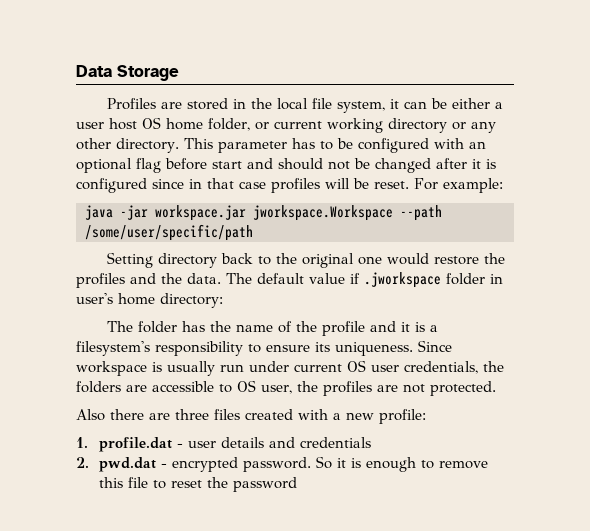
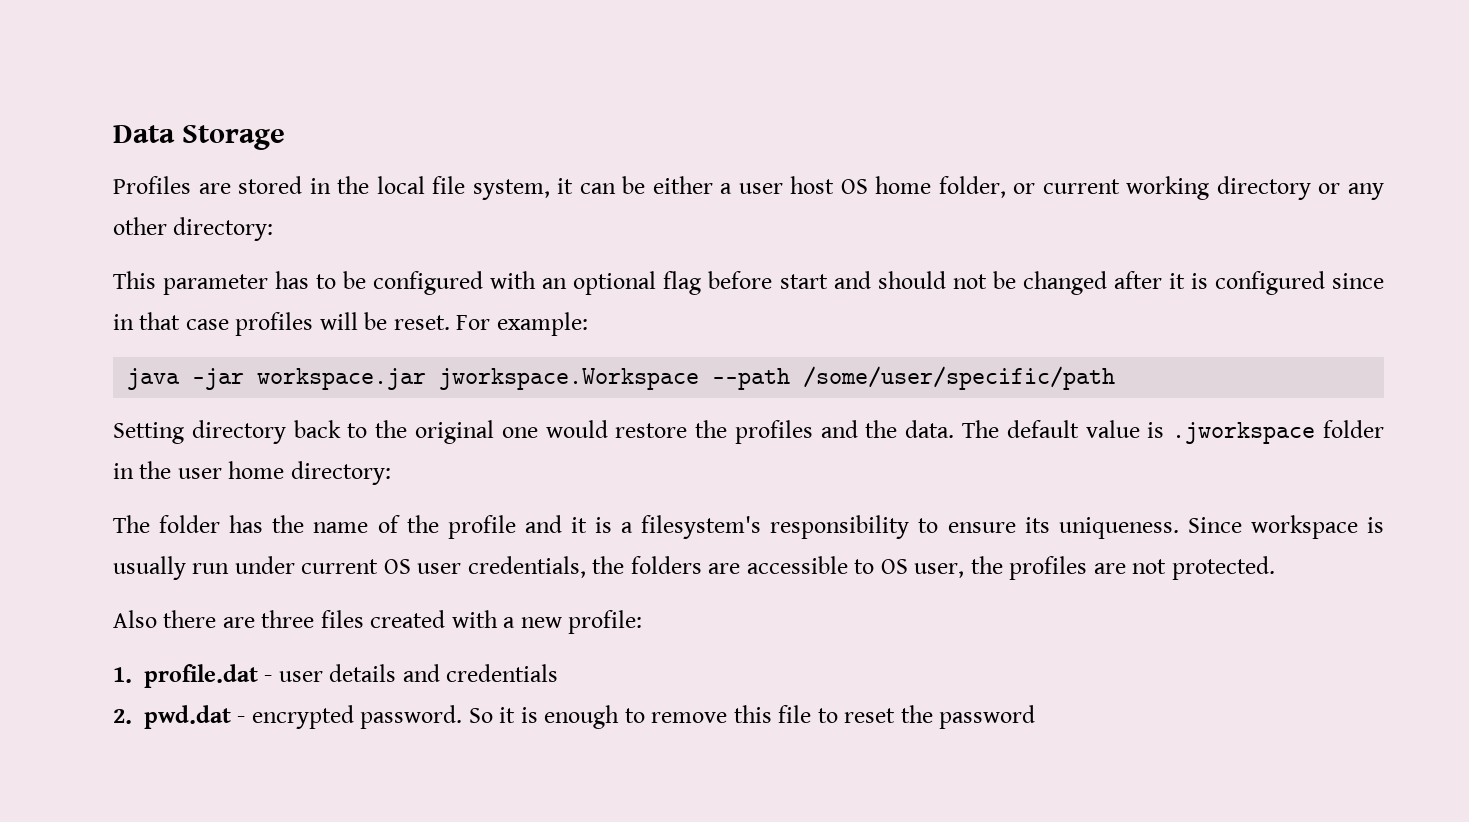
- Profiles are stored in the local file system, it can be either a user host OS home folder, or current working directory or any other directory. This parameter has to be configured with an optional flag before start and should not be changed after it is configured since in that case profiles will be reset.
+ Profiles are stored in the local file system, it can be either a user host OS home folder, or current working directory or any other directory:
+ This parameter has to be configured with an optional flag before start and should not be changed after it is configured since in that case profiles will be reset.
- The default value if .jworkspace folder in user's home directory:
+ The default value is .jworkspace folder in the user home directory:

